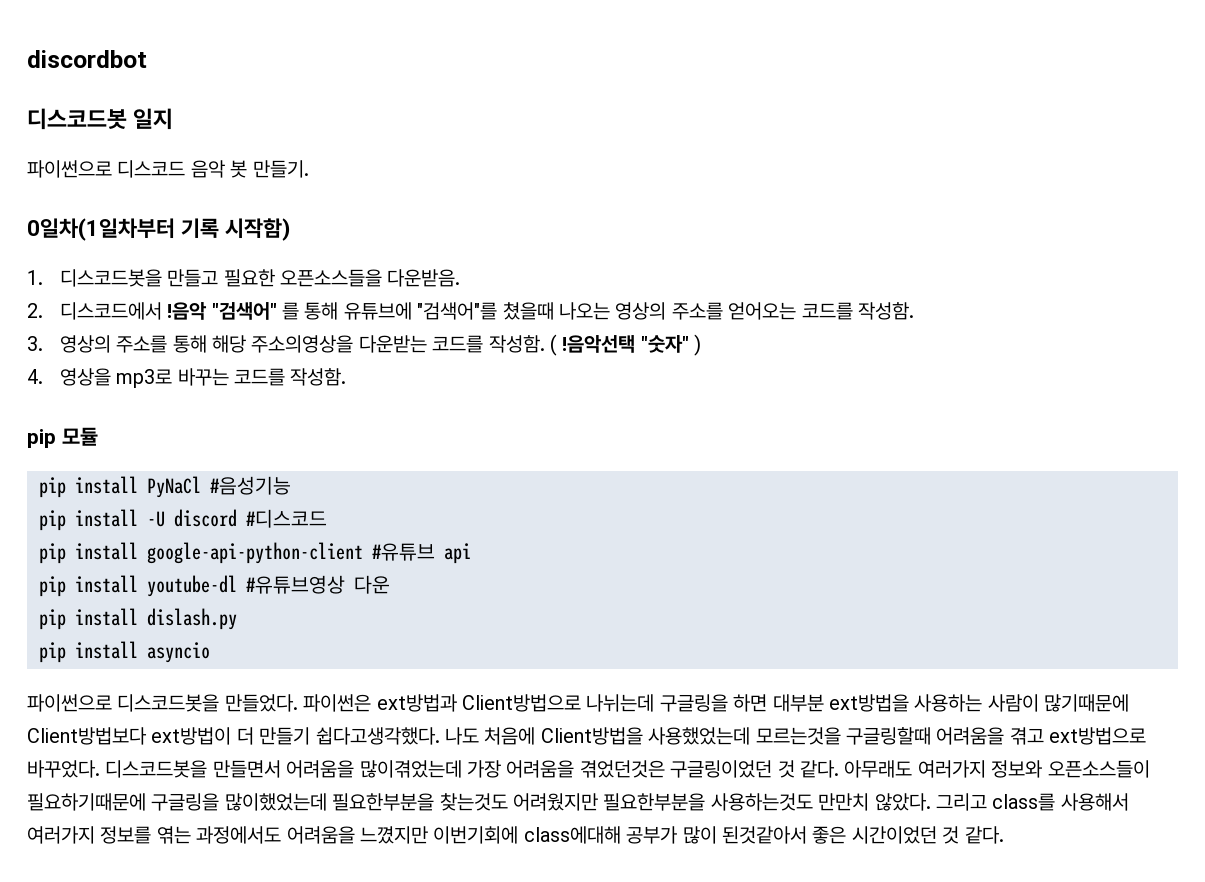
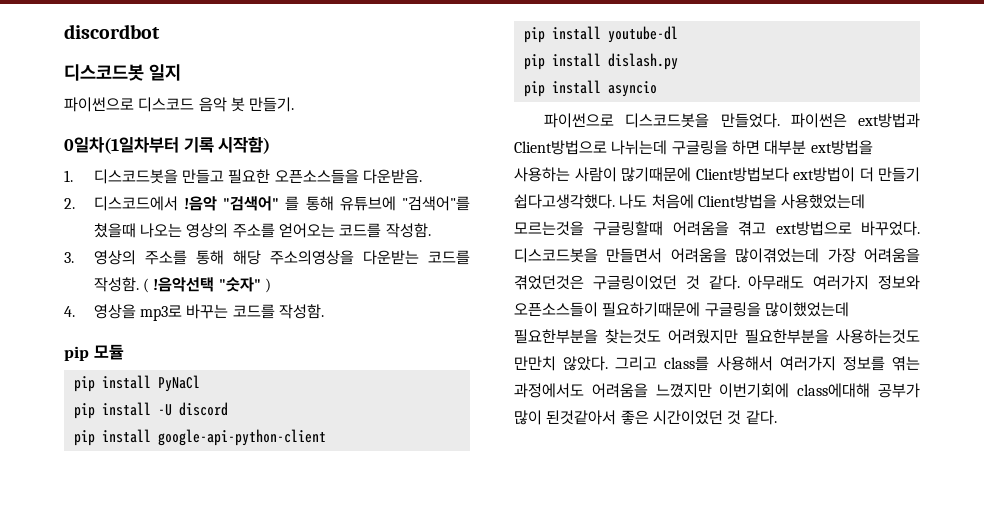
- pip install PyNaCl #음성기능
+ pip install PyNaCl
- pip install -U discord #디스코드
+ pip install -U discord
- pip install google-api-python-client #유튜브 api
+ pip install google-api-python-client
- pip install youtube-dl #유튜브영상 다운
+ pip install youtube-dl

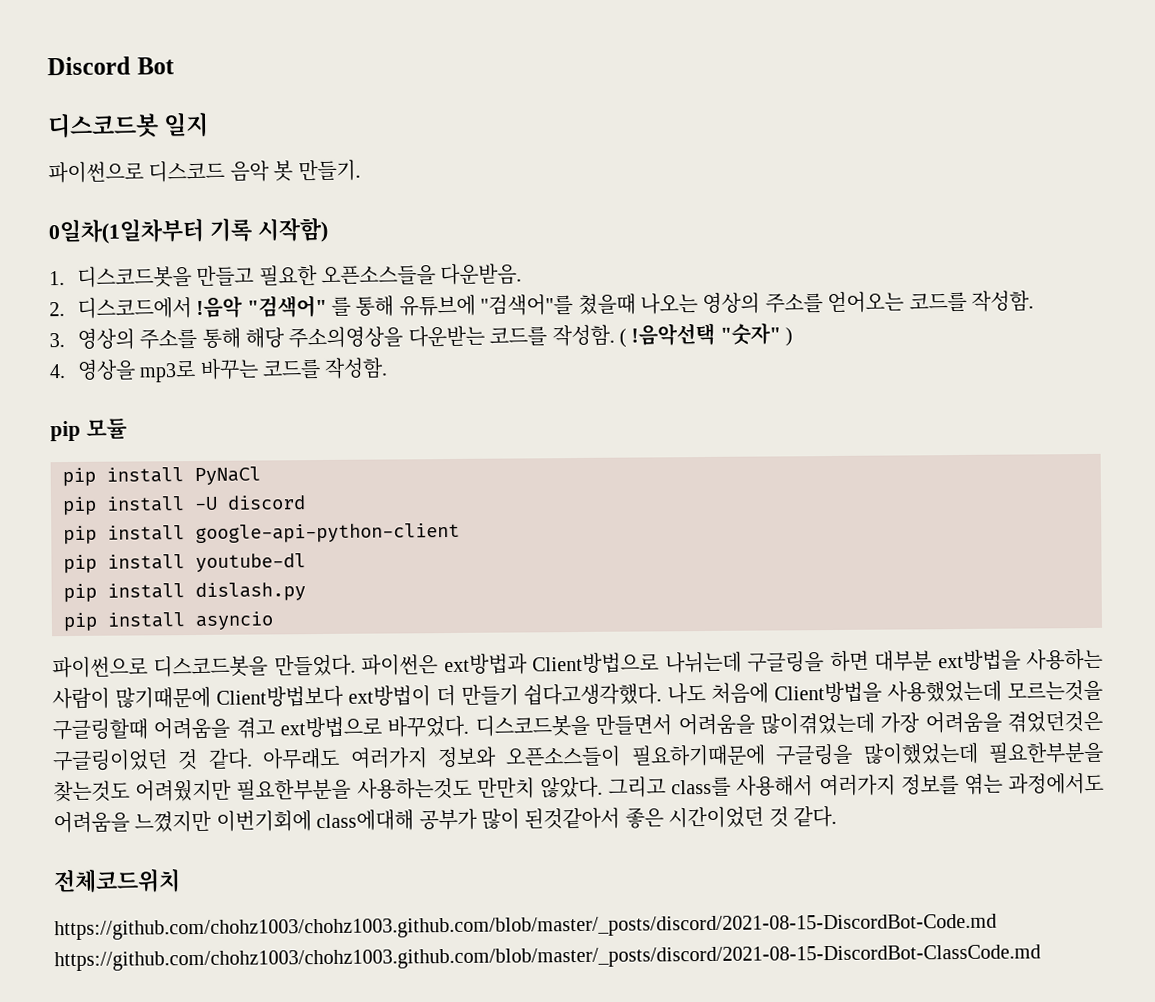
- discordbot
+ Discord Bot
+ 전체코드위치
+ https://github.com/chohz1003/chohz1003.github.com/blob/master/_posts/discord/2021-08-15-DiscordBot-Code.md https://github.com/chohz1003/chohz1003.github.com/blob/master/_posts/discord/2021-08-15-DiscordBot-ClassCode.md

